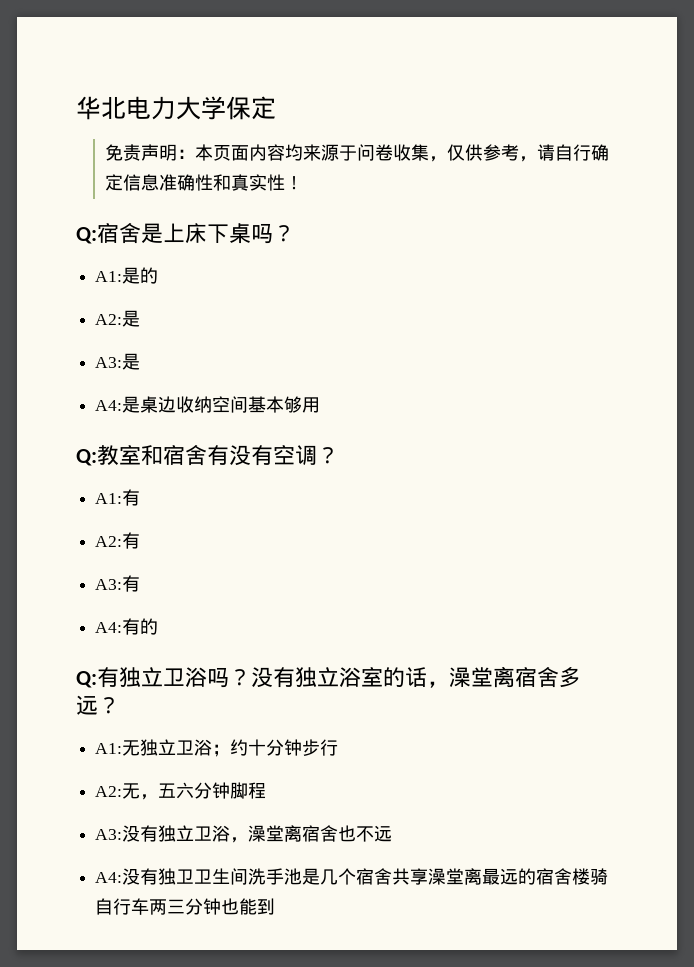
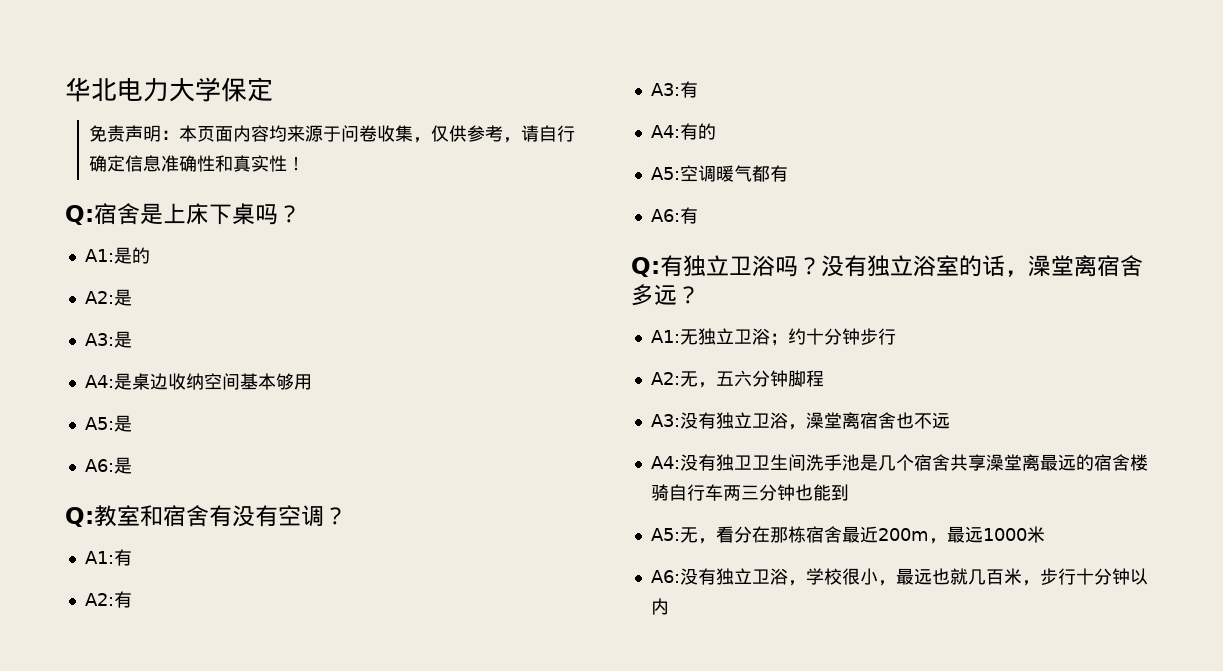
+ A5:是
+ A6:是
+ A5:空调暖气都有
+ A6:有
+ A5:无，看分在那栋宿舍最近200m，最远1000米
+ A6:没有独立卫浴，学校很小，最远也就几百米，步行十分钟以内

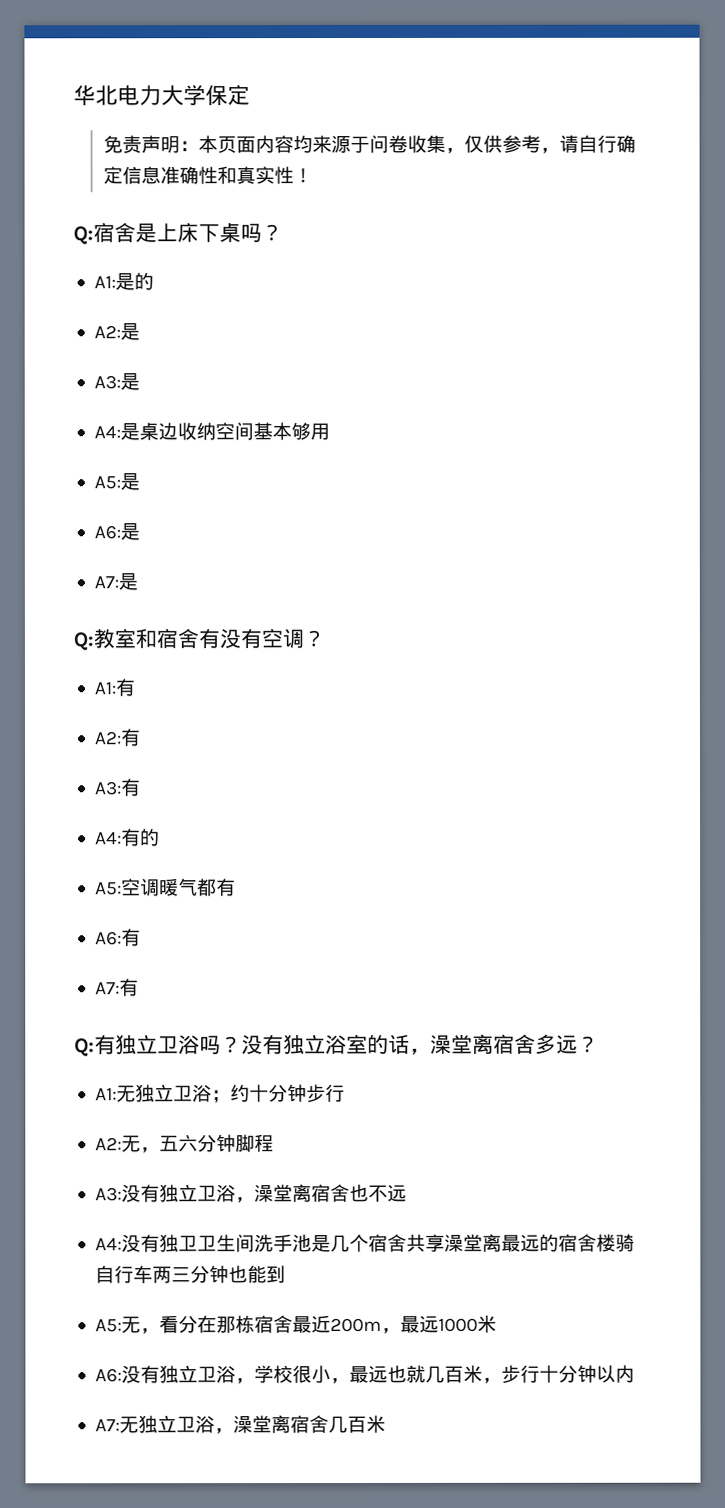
+ A7:是
+ A7:有
+ A7:无独立卫浴，澡堂离宿舍几百米

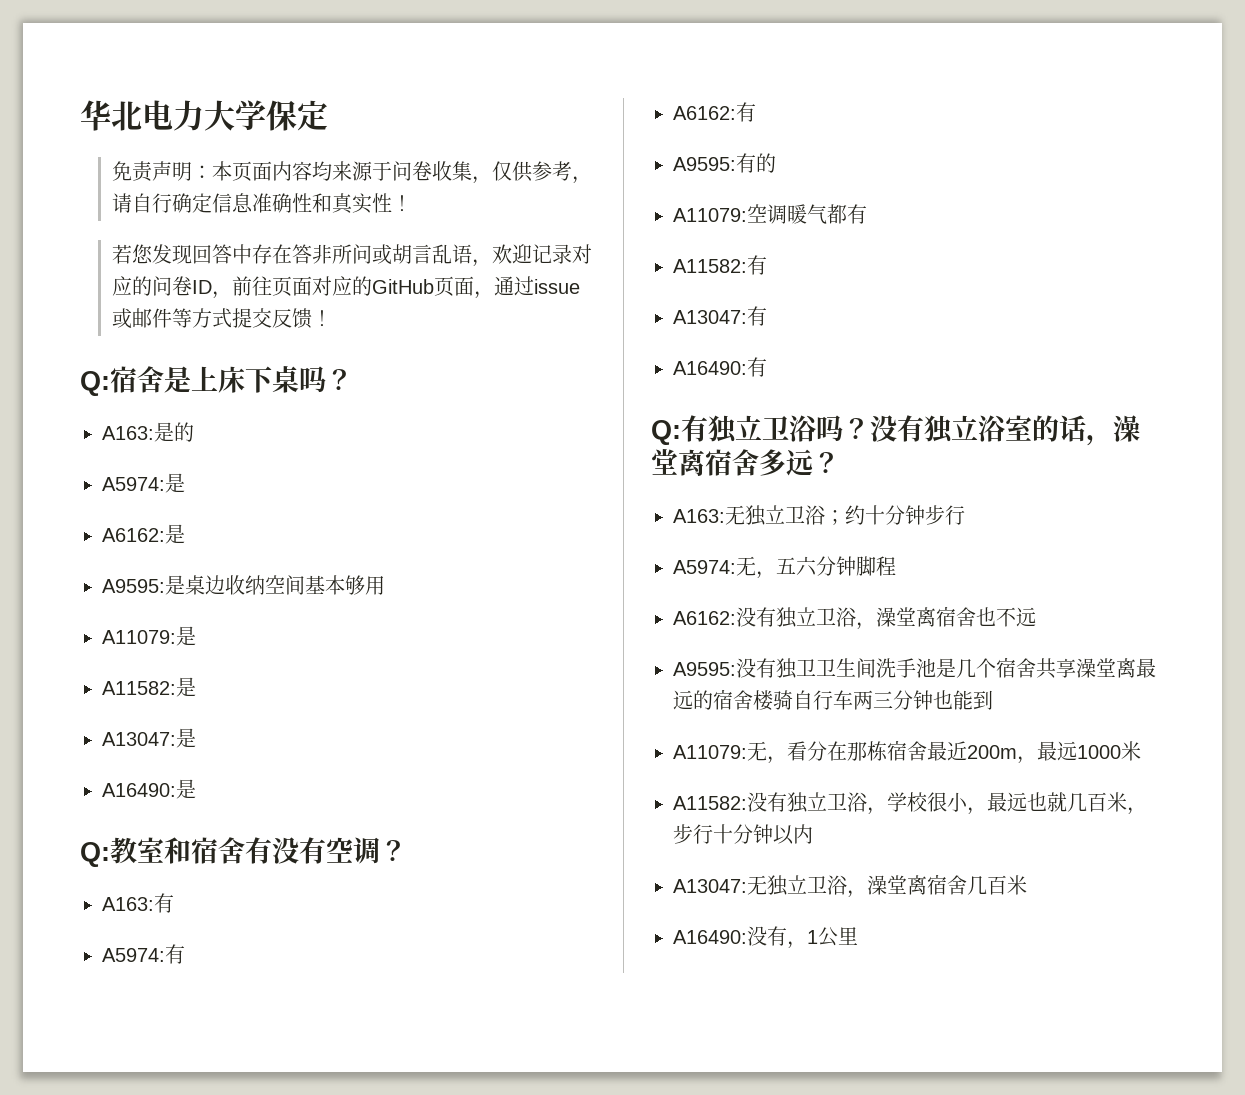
+ 若您发现回答中存在答非所问或胡言乱语，欢迎记录对应的问卷ID，前往页面对应的GitHub页面，通过issue或邮件等方式提交反馈！
- A1:是的
+ A163:是的
- A2:是
- A3:是
- A4:是桌边收纳空间基本够用
+ A5974:是
+ A6162:是
+ A9595:是桌边收纳空间基本够用
- A5:是
- A6:是
- A7:是
+ A11079:是
+ A11582:是
+ A13047:是
+ A16490:是
- A1:有
- A2:有
- A3:有
- A4:有的
+ A163:有
+ A5974:有
+ A6162:有
+ A9595:有的
- A5:空调暖气都有
+ A11079:空调暖气都有
- A6:有
- A7:有
+ A11582:有
+ A13047:有
+ A16490:有
- A1:无独立卫浴；约十分钟步行
+ A163:无独立卫浴；约十分钟步行
- A2:无，五六分钟脚程
+ A5974:无，五六分钟脚程
- A3:没有独立卫浴，澡堂离宿舍也不远
+ A6162:没有独立卫浴，澡堂离宿舍也不远
- A4:没有独卫卫生间洗手池是几个宿舍共享澡堂离最远的宿舍楼骑自行车两三分钟也能到
+ A9595:没有独卫卫生间洗手池是几个宿舍共享澡堂离最远的宿舍楼骑自行车两三分钟也能到
- A5:无，看分在那栋宿舍最近200m，最远1000米
+ A11079:无，看分在那栋宿舍最近200m，最远1000米
- A6:没有独立卫浴，学校很小，最远也就几百米，步行十分钟以内
+ A11582:没有独立卫浴，学校很小，最远也就几百米，步行十分钟以内
- A7:无独立卫浴，澡堂离宿舍几百米
+ A13047:无独立卫浴，澡堂离宿舍几百米
+ A16490:没有，1公里

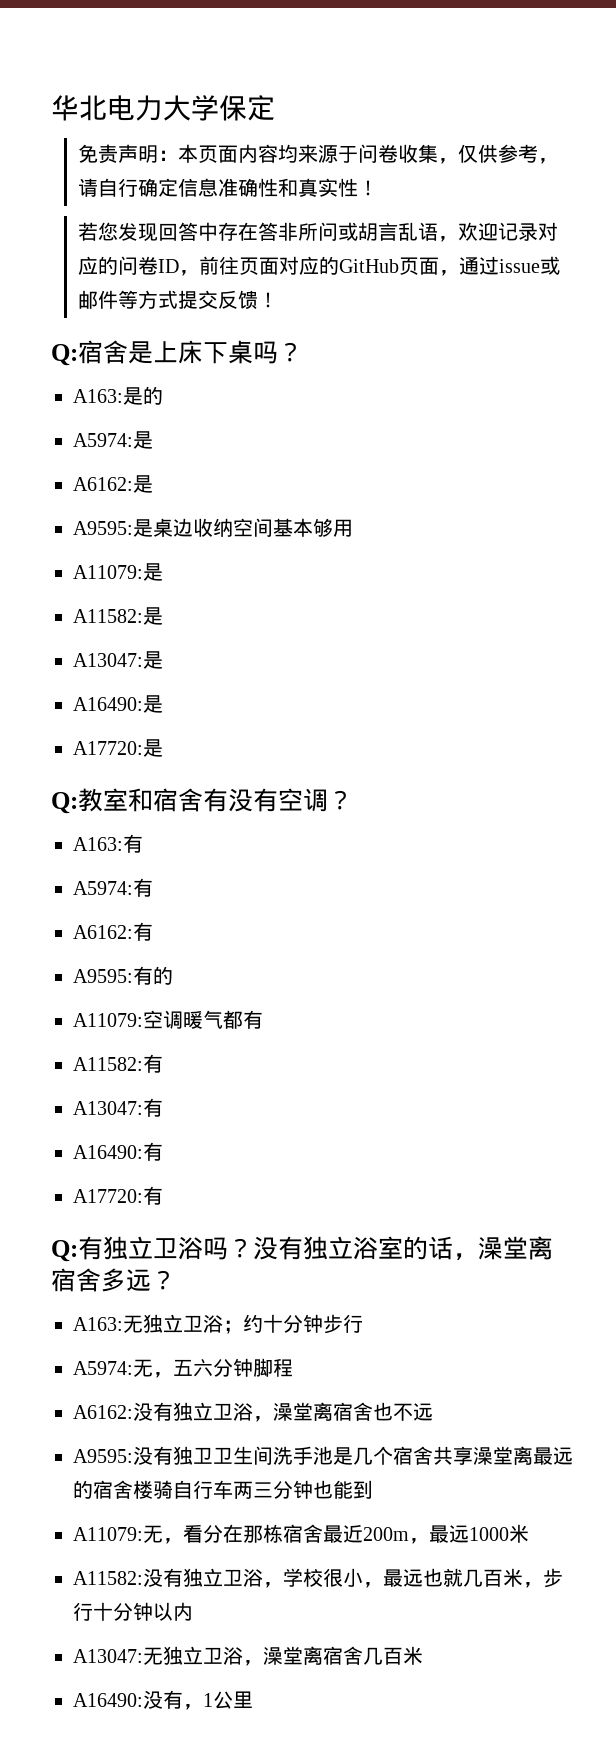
+ A17720:是
+ A17720:有

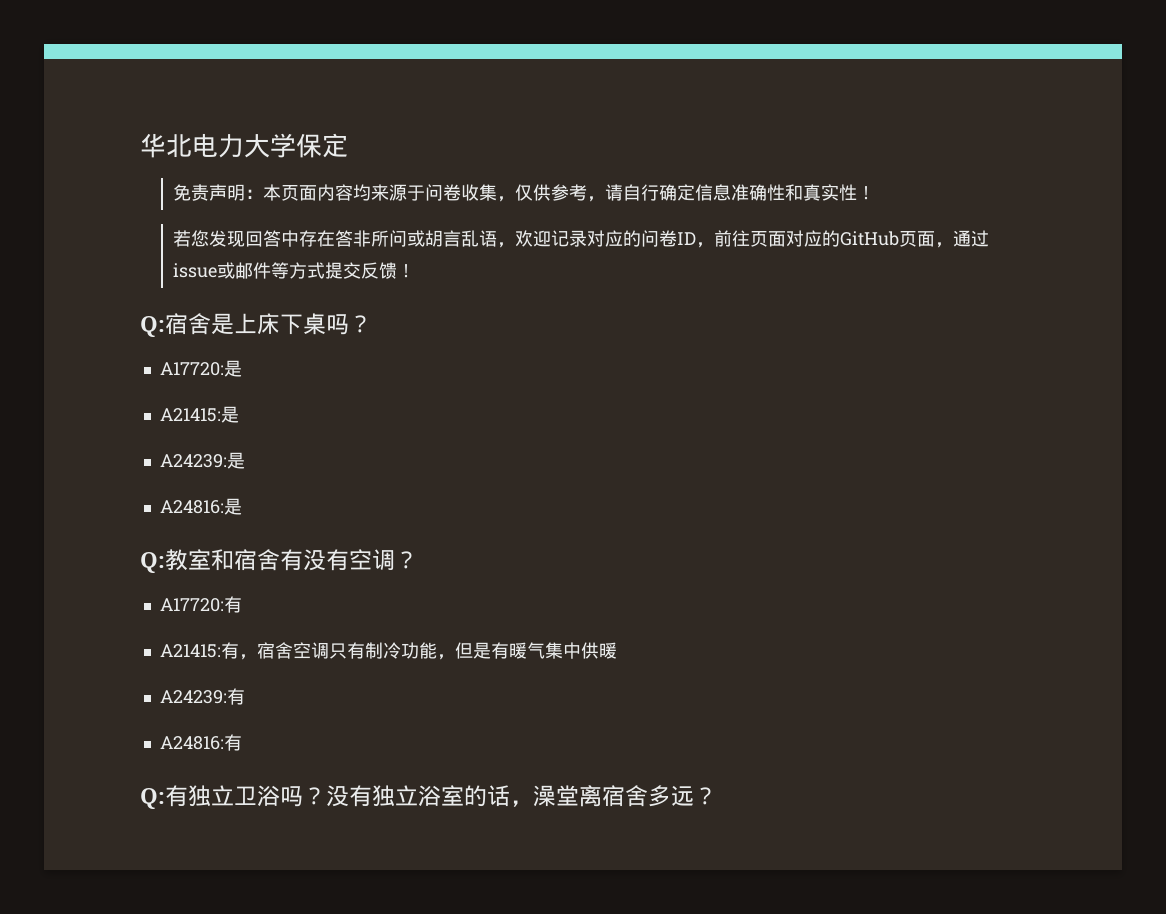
- A163:是的
- A5974:是
- A6162:是
- A9595:是桌边收纳空间基本够用
- A11079:是
- A11582:是
- A13047:是
- A16490:是
  A17720:是
+ A21415:是
+ A24239:是
+ A24816:是
- A163:有
- A5974:有
- A6162:有
- A9595:有的
- A11079:空调暖气都有
- A11582:有
- A13047:有
- A16490:有
  A17720:有
+ A21415:有，宿舍空调只有制冷功能，但是有暖气集中供暖
+ A24239:有
+ A24816:有
- A163:无独立卫浴；约十分钟步行
- A5974:无，五六分钟脚程
- A6162:没有独立卫浴，澡堂离宿舍也不远
- A9595:没有独卫卫生间洗手池是几个宿舍共享澡堂离最远的宿舍楼骑自行车两三分钟也能到
- A11079:无，看分在那栋宿舍最近200m，最远1000米
- A11582:没有独立卫浴，学校很小，最远也就几百米，步行十分钟以内
- A13047:无独立卫浴，澡堂离宿舍几百米
- A16490:没有，1公里

